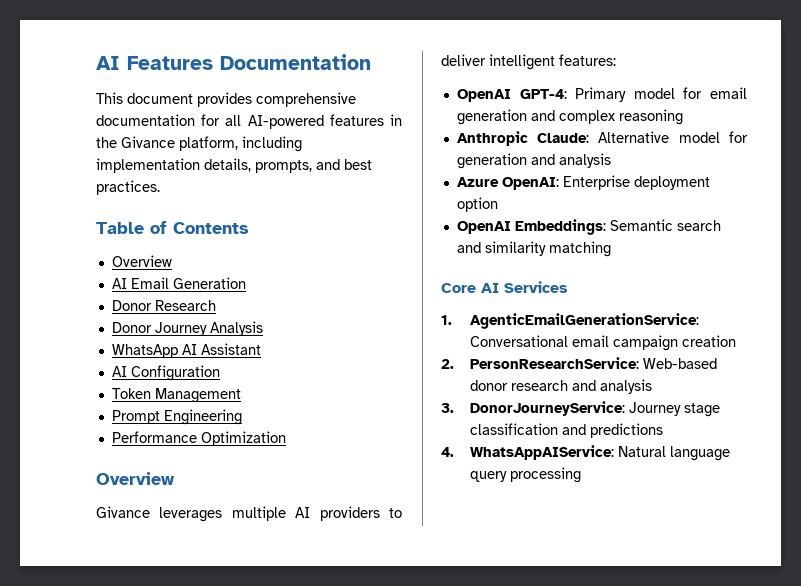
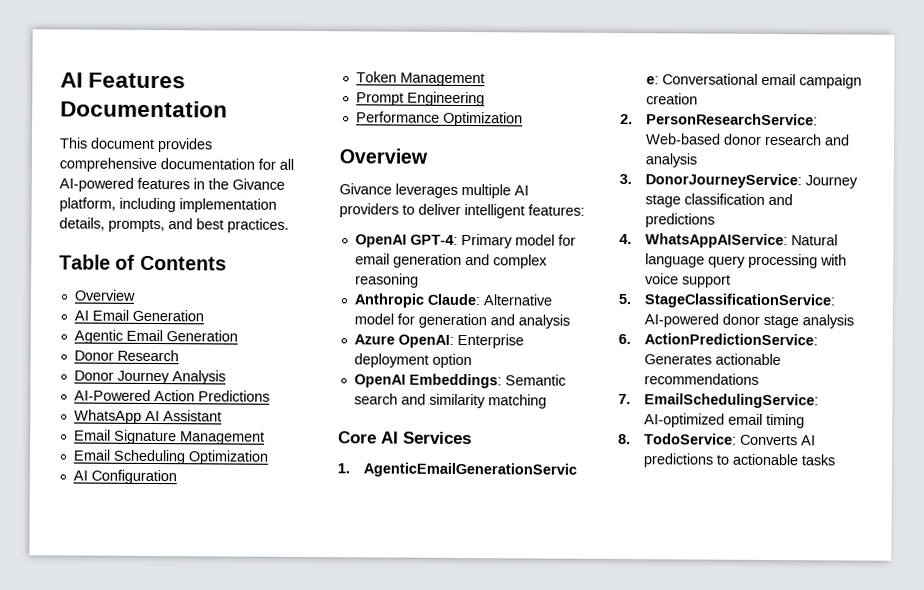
+ Agentic Email Generation
+ AI-Powered Action Predictions
+ Email Signature Management
+ Email Scheduling Optimization
- 4. WhatsAppAIService: Natural language query processing
+ 4. WhatsAppAIService: Natural language query processing with voice support
+ 5. StageClassificationService: AI-powered donor stage analysis
+ 6. ActionPredictionService: Generates actionable recommendations
+ 7. EmailSchedulingService: AI-optimized email timing
+ 8. TodoService: Converts AI predictions to actionable tasks

